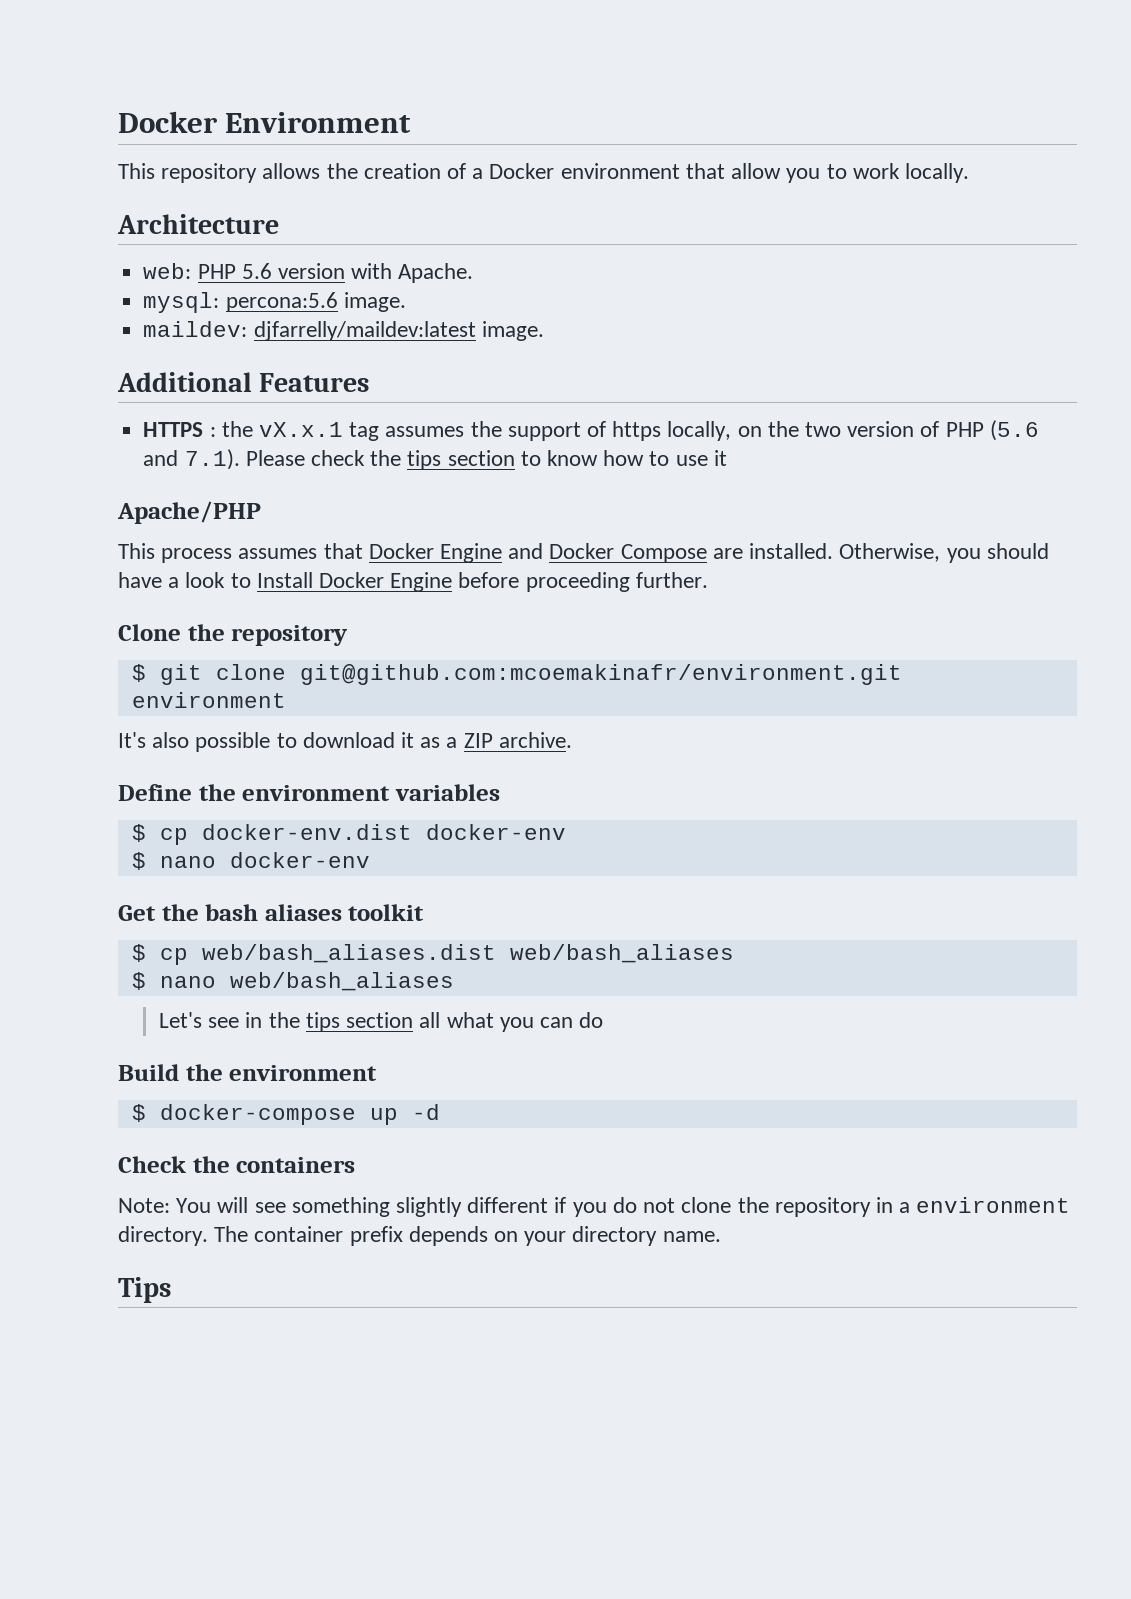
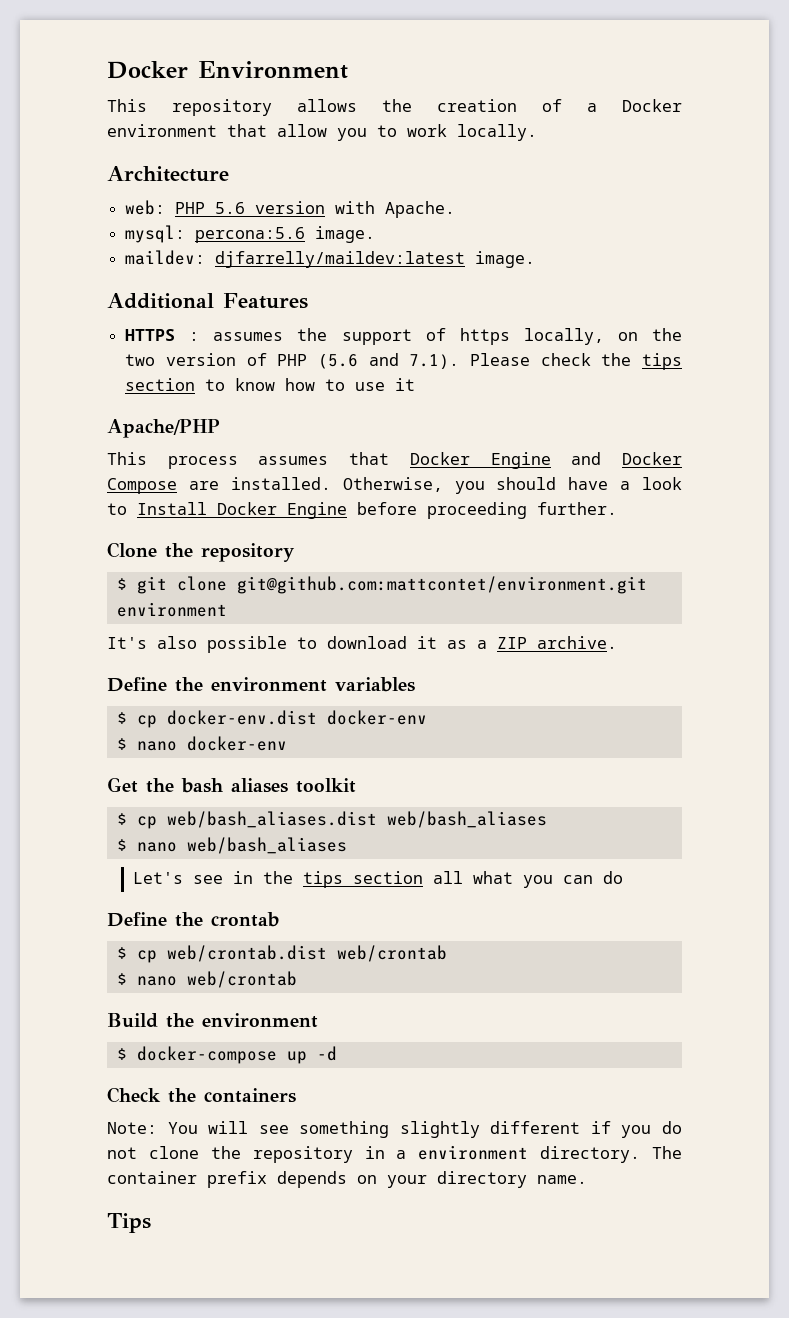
- HTTPS : the vX.x.1 tag assumes the support of https locally, on the two version of PHP (5.6 and 7.1). Please check the tips section to know how to use it
+ HTTPS : assumes the support of https locally, on the two version of PHP (5.6 and 7.1). Please check the tips section to know how to use it
- $ git clone git@github.com:mcoemakinafr/environment.git environment
+ $ git clone git@github.com:mattcontet/environment.git environment
+ Define the crontab
+ $ cp web/crontab.dist web/crontab
+ $ nano web/crontab

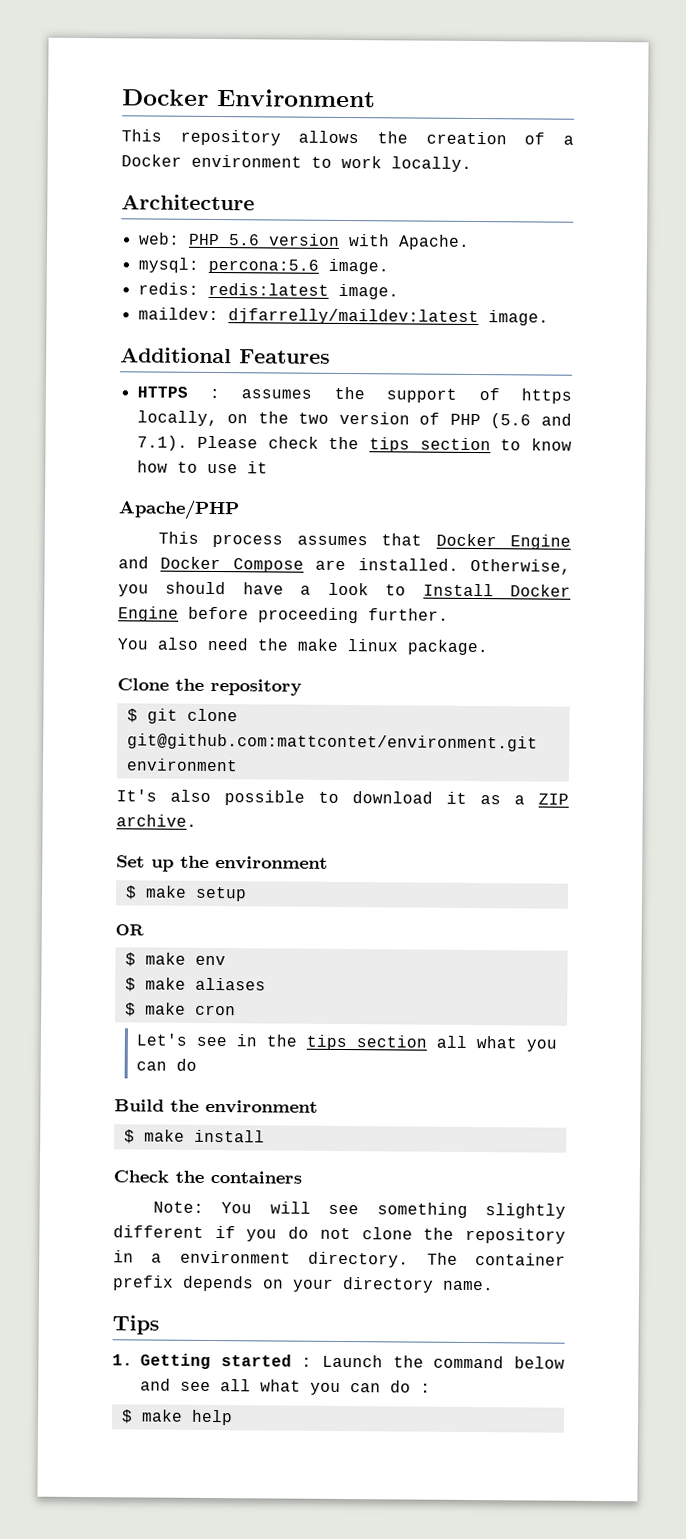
- This repository allows the creation of a Docker environment that allow you to work locally.
+ This repository allows the creation of a Docker environment to work locally.
+ redis: redis:latest image.
+ You also need the make linux package.
- Define the environment variables
- $ cp docker-env.dist docker-env
- $ nano docker-env
- Get the bash aliases toolkit
- $ cp web/bash_aliases.dist web/bash_aliases
- $ nano web/bash_aliases
+ Set up the environment
+ $ make setup
+ OR
+ $ make env
+ $ make aliases
+ $ make cron
- Define the crontab
- $ cp web/crontab.dist web/crontab
- $ nano web/crontab
- $ docker-compose up -d
+ $ make install
+ 1. Getting started : Launch the command below and see all what you can do :
+ $ make help

